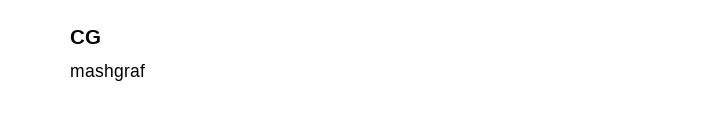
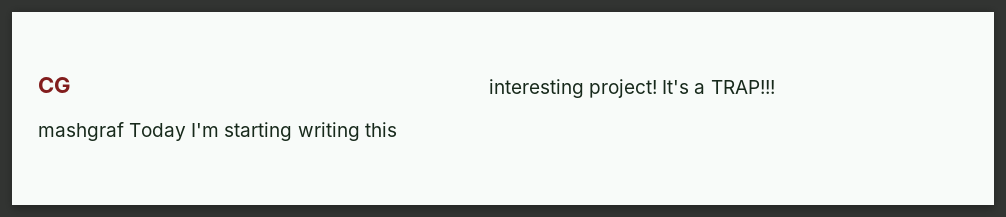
- mashgraf
+ mashgraf Today I'm starting writing this interesting project! It's a TRAP!!!

